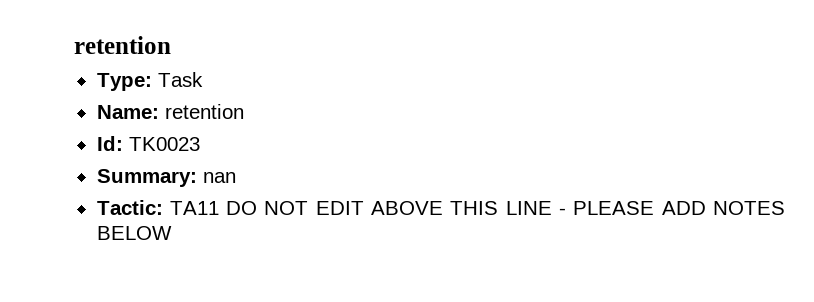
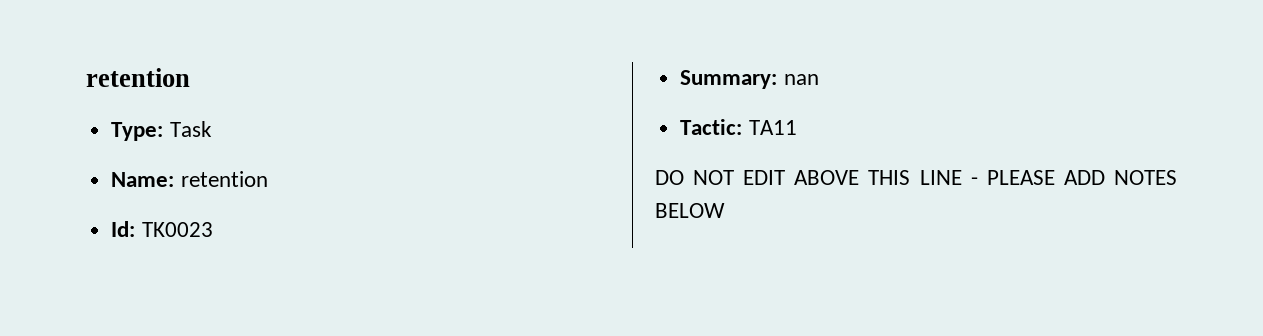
- Tactic: TA11 DO NOT EDIT ABOVE THIS LINE - PLEASE ADD NOTES BELOW
+ Tactic: TA11
+ DO NOT EDIT ABOVE THIS LINE - PLEASE ADD NOTES BELOW

